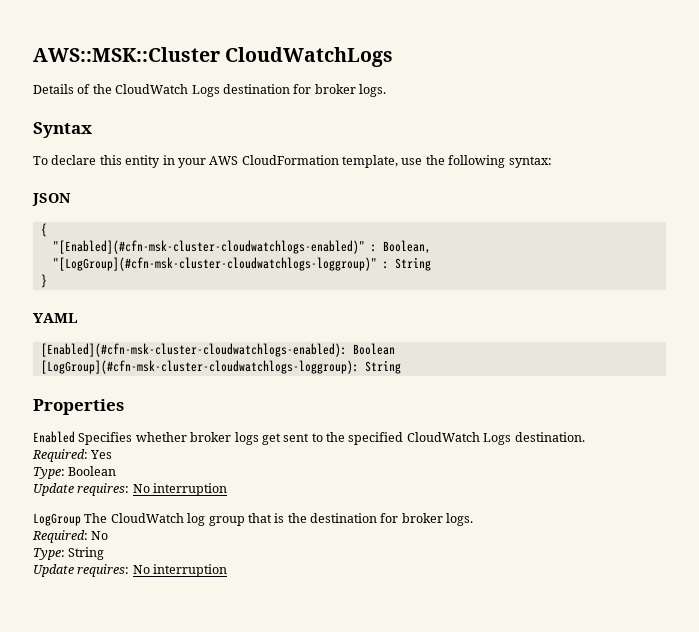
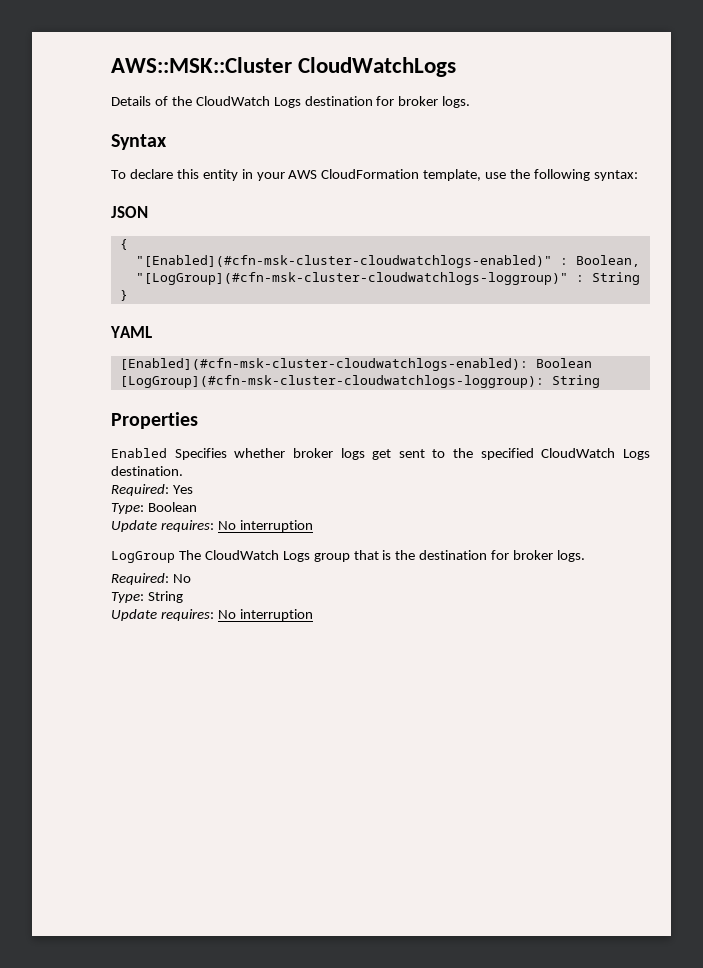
- LogGroup The CloudWatch log group that is the destination for broker logs.
+ LogGroup The CloudWatch Logs group that is the destination for broker logs.

